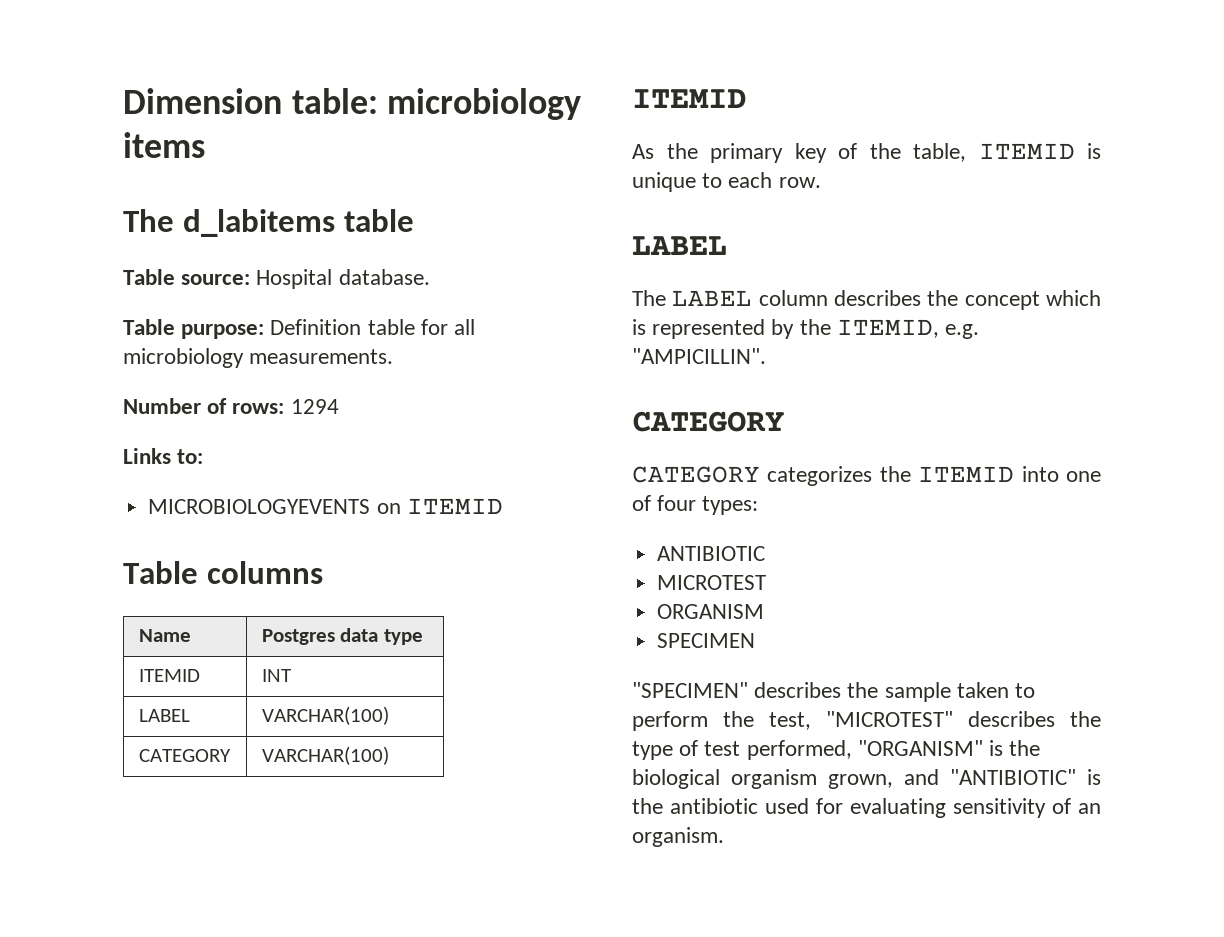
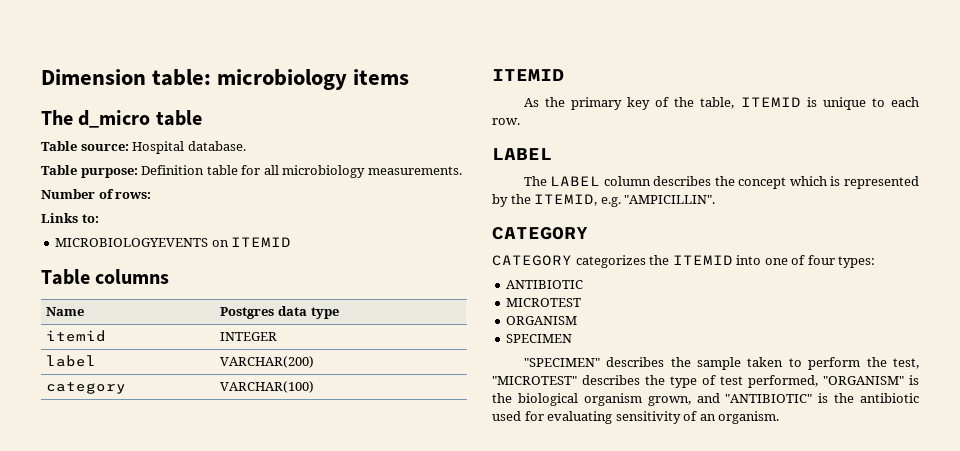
- The d_labitems table
+ The d_micro table
- Number of rows: 1294
+ Number of rows:
- ITEMID | INT
- LABEL | VARCHAR(100)
- CATEGORY | VARCHAR(100)
+ itemid | INTEGER
+ label | VARCHAR(200)
+ category | VARCHAR(100)

